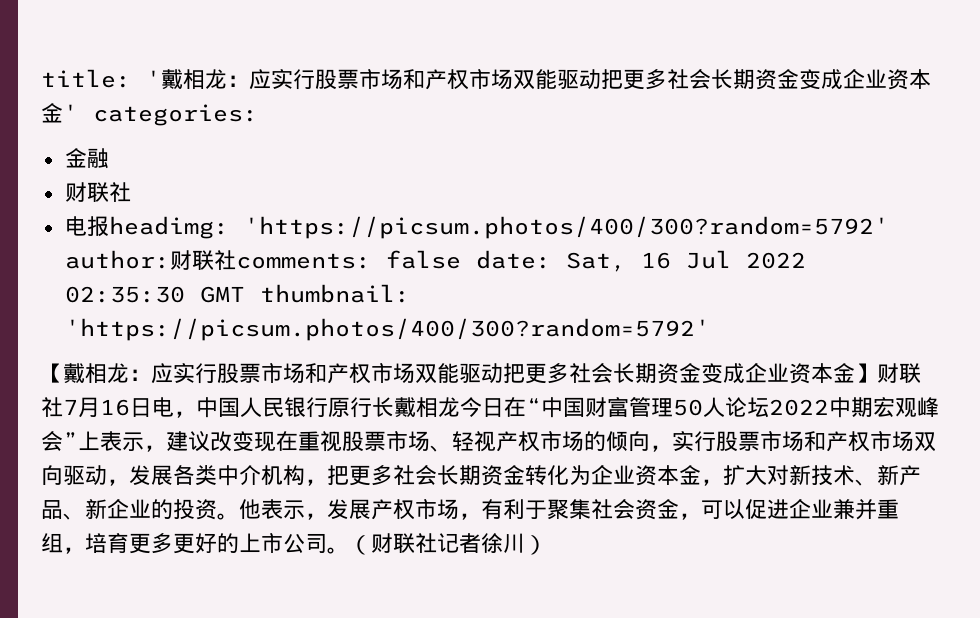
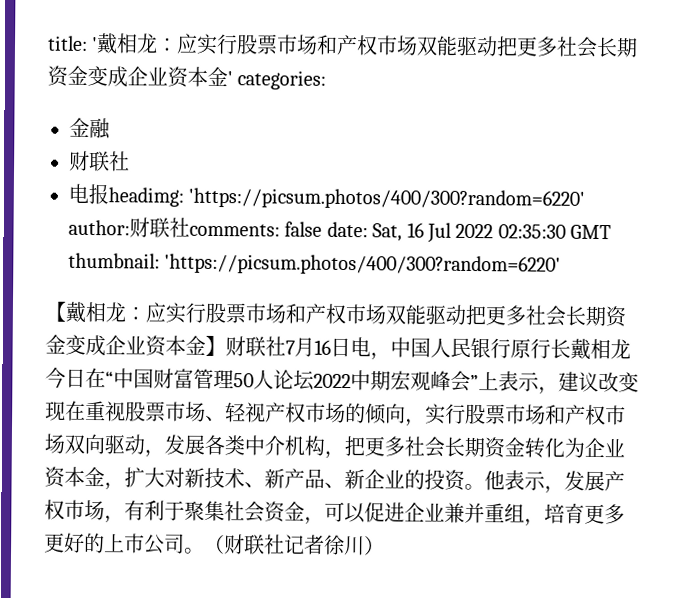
- 电报headimg: 'https://picsum.photos/400/300?random=5792' author:财联社comments: false date: Sat, 16 Jul 2022 02:35:30 GMT thumbnail: 'https://picsum.photos/400/300?random=5792'
+ 电报headimg: 'https://picsum.photos/400/300?random=6220' author:财联社comments: false date: Sat, 16 Jul 2022 02:35:30 GMT thumbnail: 'https://picsum.photos/400/300?random=6220'

